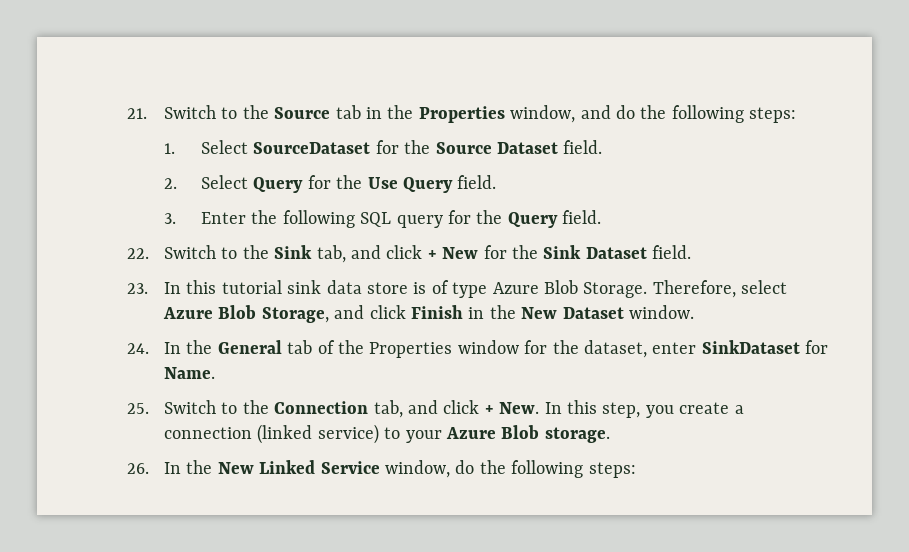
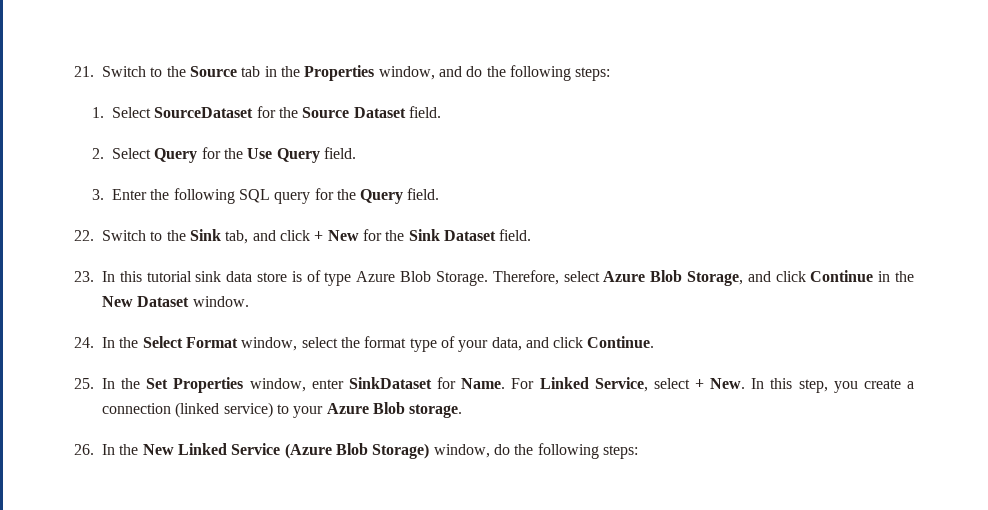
- Therefore, select Azure Blob Storage, and click Finish in the New Dataset window.
+ Therefore, select Azure Blob Storage, and click Continue in the New Dataset window.
- 24. In the General tab of the Properties window for the dataset, enter SinkDataset for Name.
- 25. Switch to the Connection tab, and click + New. In this step, you create a connection (linked service) to your Azure Blob storage.
+ 24. In the Select Format window, select the format type of your data, and click Continue.
+ 25. In the Set Properties window, enter SinkDataset for Name. For Linked Service, select + New. In this step, you create a connection (linked service) to your Azure Blob storage.
- 26. In the New Linked Service window, do the following steps:
+ 26. In the New Linked Service (Azure Blob Storage) window, do the following steps:

